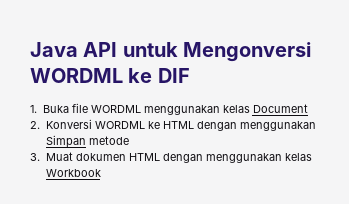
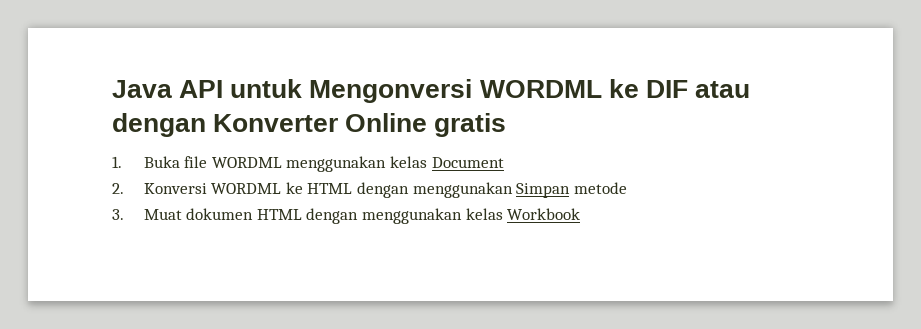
- Java API untuk Mengonversi WORDML ke DIF
+ Java API untuk Mengonversi WORDML ke DIF atau dengan Konverter Online gratis

